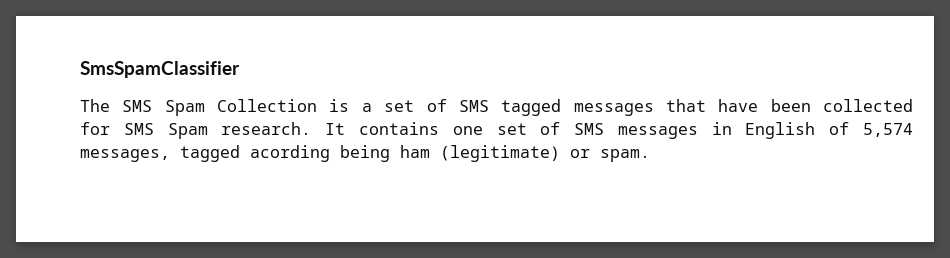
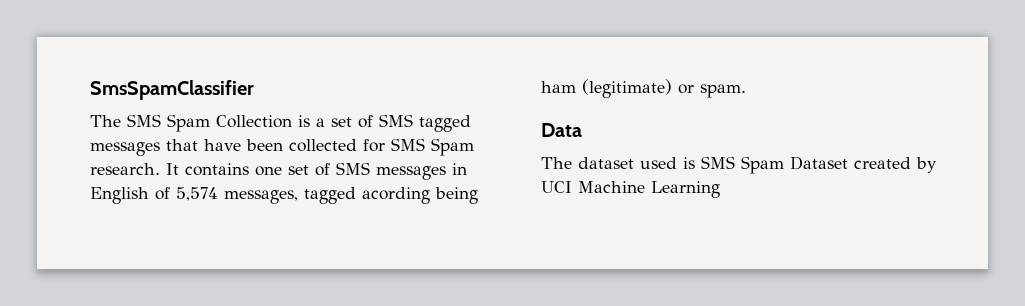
+ Data
+ The dataset used is SMS Spam Dataset created by UCI Machine Learning

